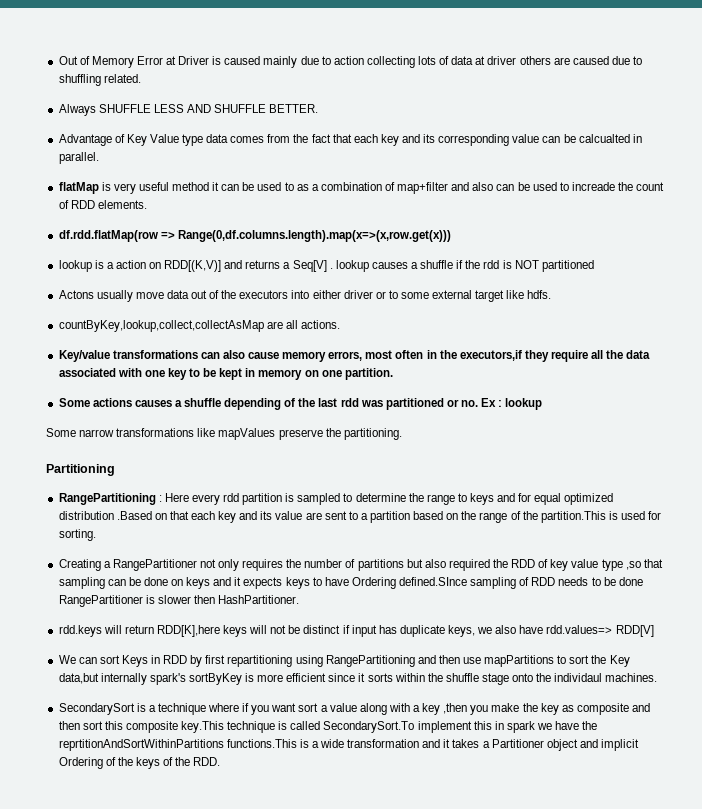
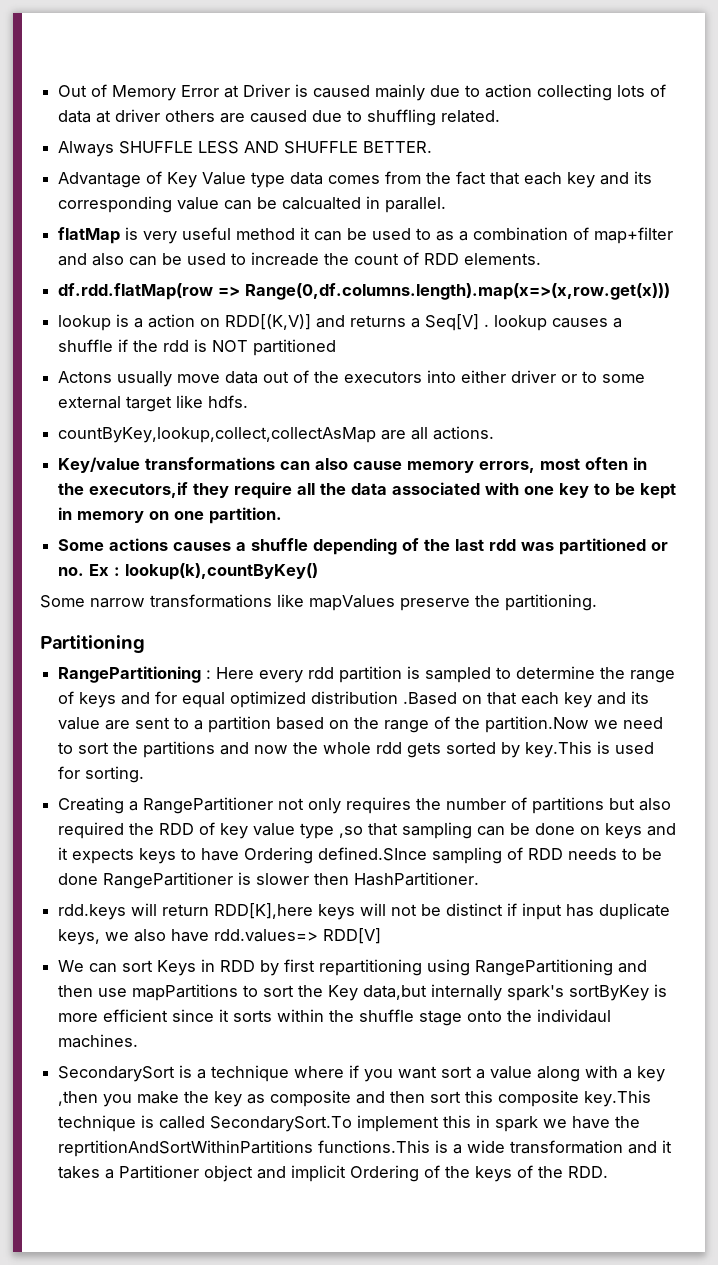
- Some actions causes a shuffle depending of the last rdd was partitioned or no. Ex : lookup
+ Some actions causes a shuffle depending of the last rdd was partitioned or no. Ex : lookup(k),countByKey()
- RangePartitioning : Here every rdd partition is sampled to determine the range to keys and for equal optimized distribution .Based on that each key and its value are sent to a partition based on the range of the partition.This is used for sorting.
+ RangePartitioning : Here every rdd partition is sampled to determine the range of keys and for equal optimized distribution .Based on that each key and its value are sent to a partition based on the range of the partition.Now we need to sort the partitions and now the whole rdd gets sorted by key.This is used for sorting.

